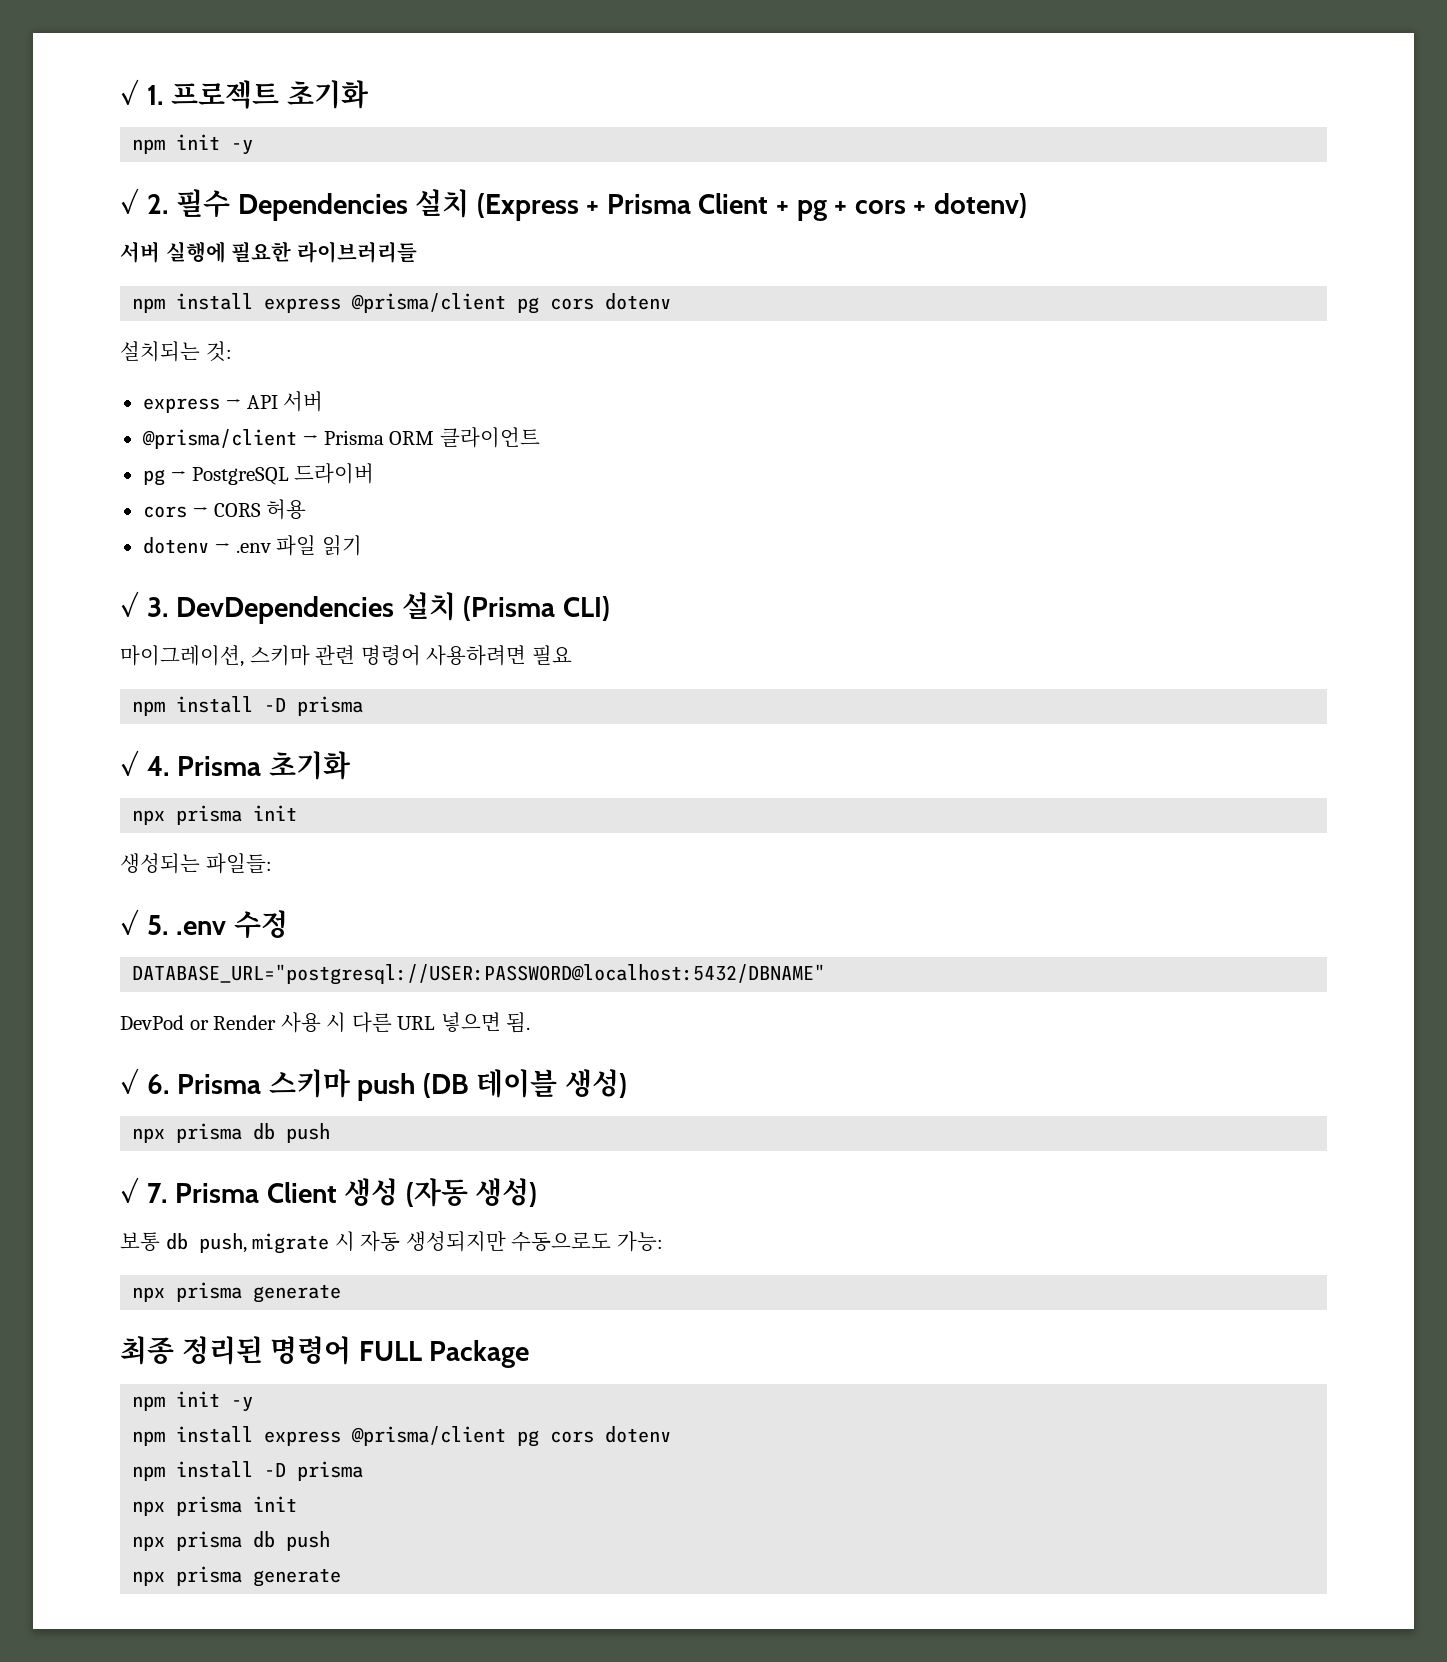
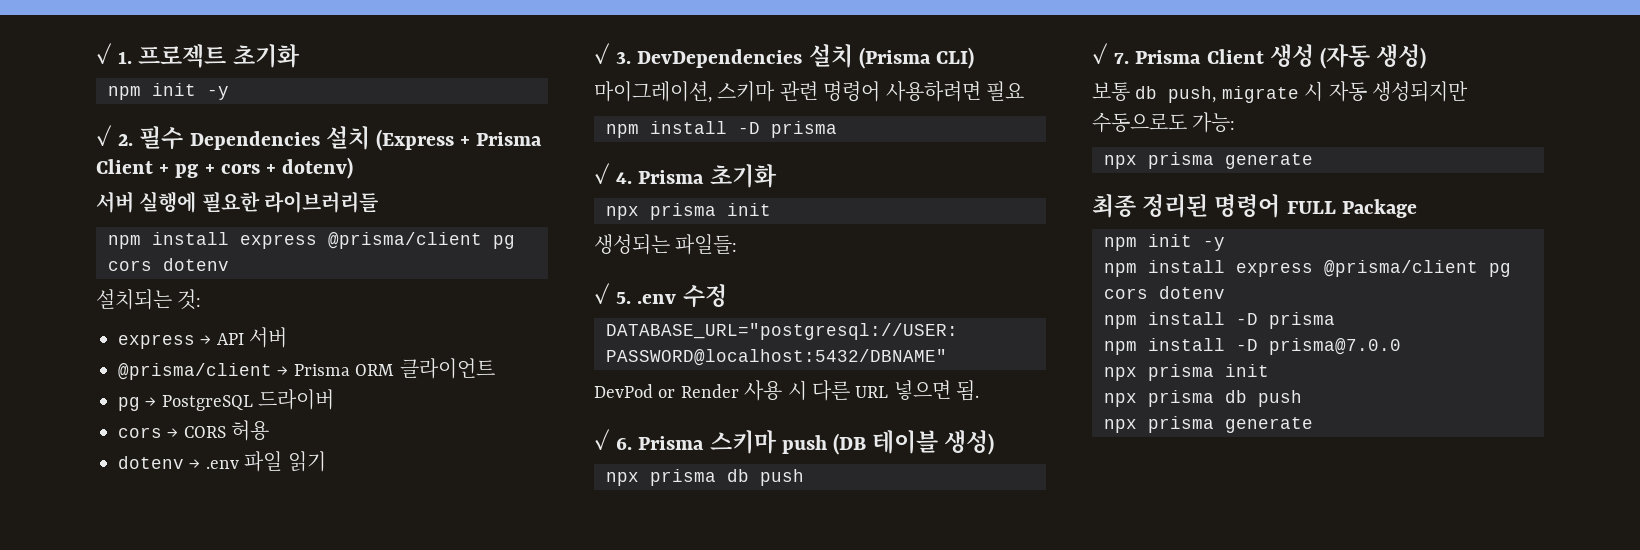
+ npm install -D prisma@7.0.0

